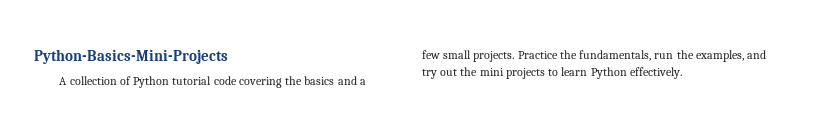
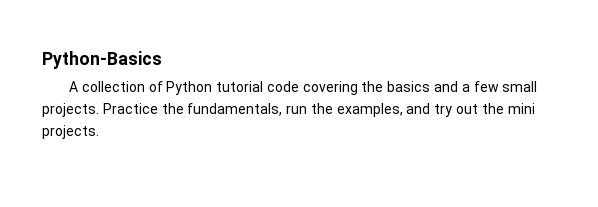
- Python-Basics-Mini-Projects
+ Python-Basics
- Practice the fundamentals, run the examples, and try out the mini projects to learn Python effectively.
+ Practice the fundamentals, run the examples, and try out the mini projects.

